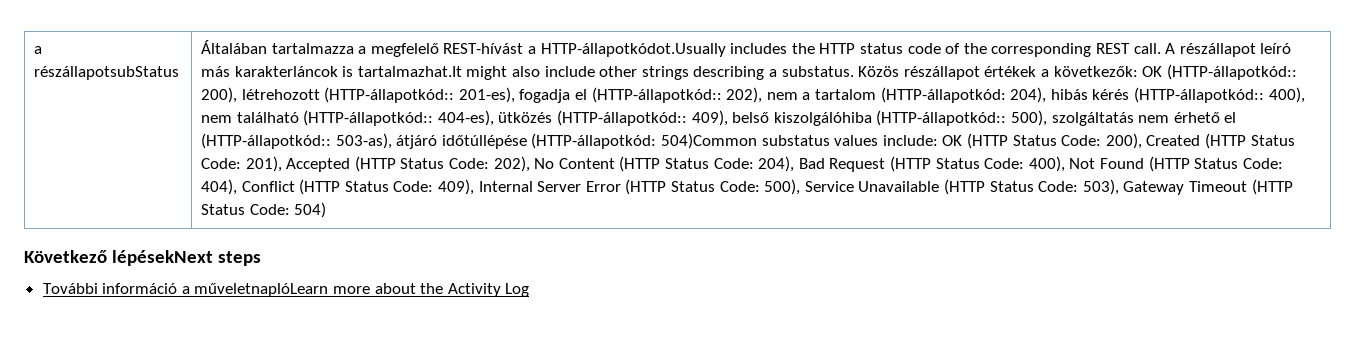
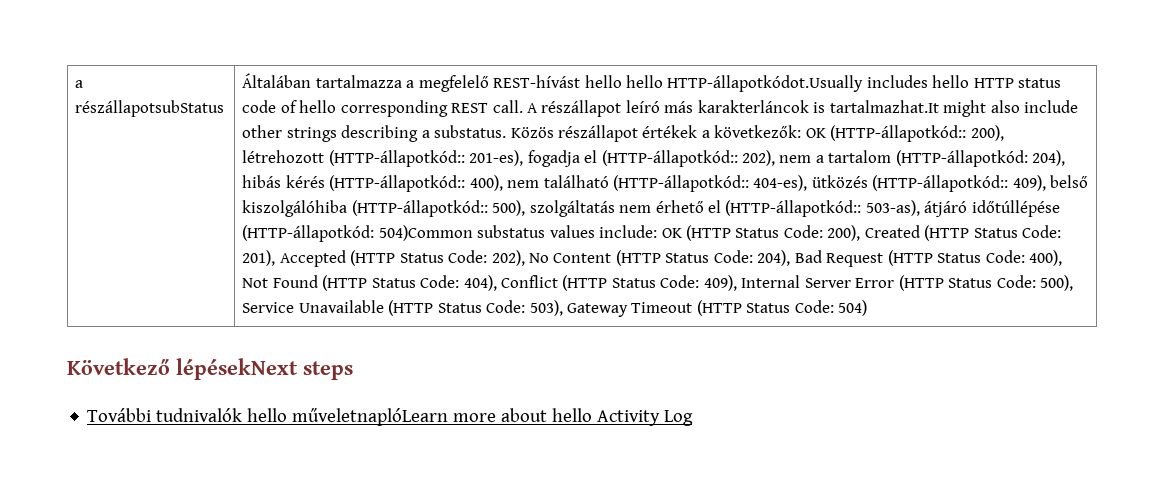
- Általában tartalmazza a megfelelő REST-hívást a HTTP-állapotkódot.Usually includes the HTTP status code of the corresponding REST call.
+ Általában tartalmazza a megfelelő REST-hívást hello hello HTTP-állapotkódot.Usually includes hello HTTP status code of hello corresponding REST call.
- További információ a műveletnaplóLearn more about the Activity Log
+ További tudnivalók hello műveletnaplóLearn more about hello Activity Log

